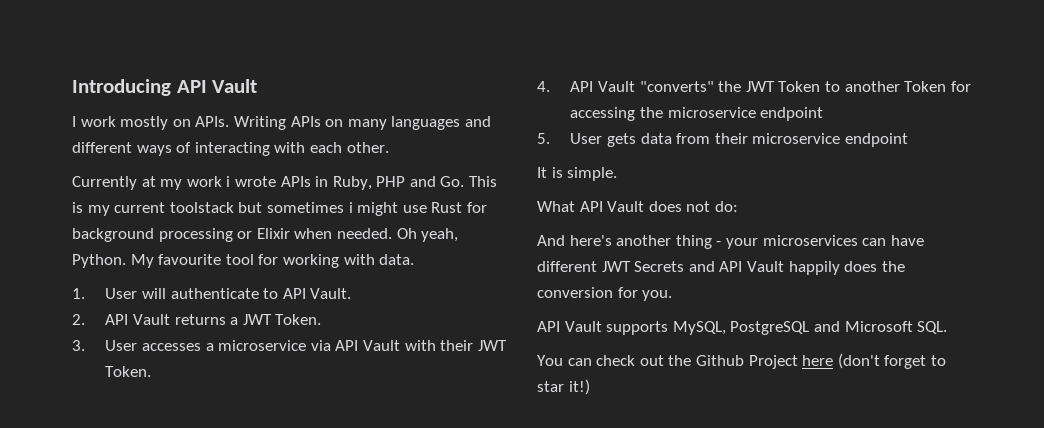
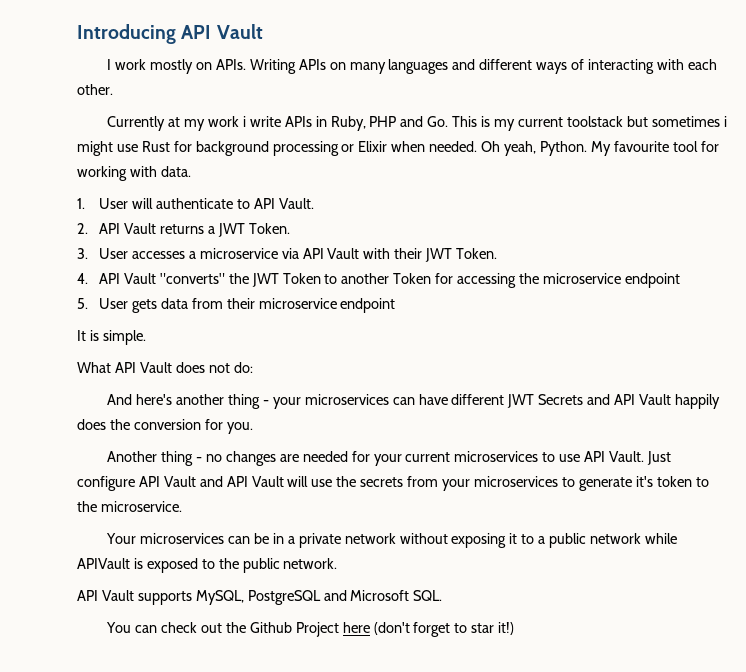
- Currently at my work i wrote APIs in Ruby, PHP and Go. This is my current toolstack but sometimes i might use Rust for background processing or Elixir when needed.
+ Currently at my work i write APIs in Ruby, PHP and Go. This is my current toolstack but sometimes i might use Rust for background processing or Elixir when needed.
+ Another thing - no changes are needed for your current microservices to use API Vault. Just configure API Vault and API Vault will use the secrets from your microservices to generate it's token to the microservice.
+ Your microservices can be in a private network without exposing it to a public network while APIVault is exposed to the public network.

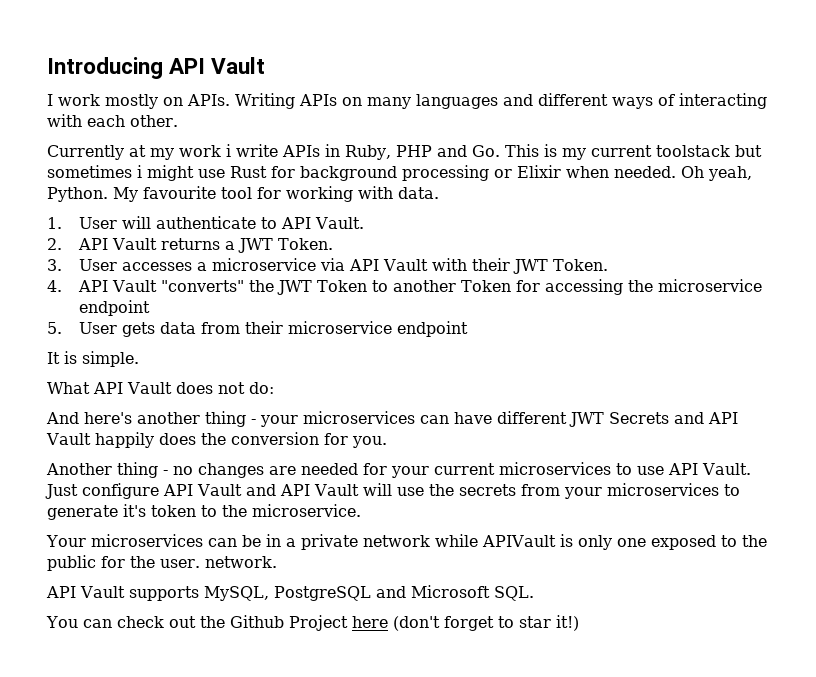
- Your microservices can be in a private network without exposing it to a public network while APIVault is exposed to the public network.
+ Your microservices can be in a private network while APIVault is only one exposed to the public for the user. network.

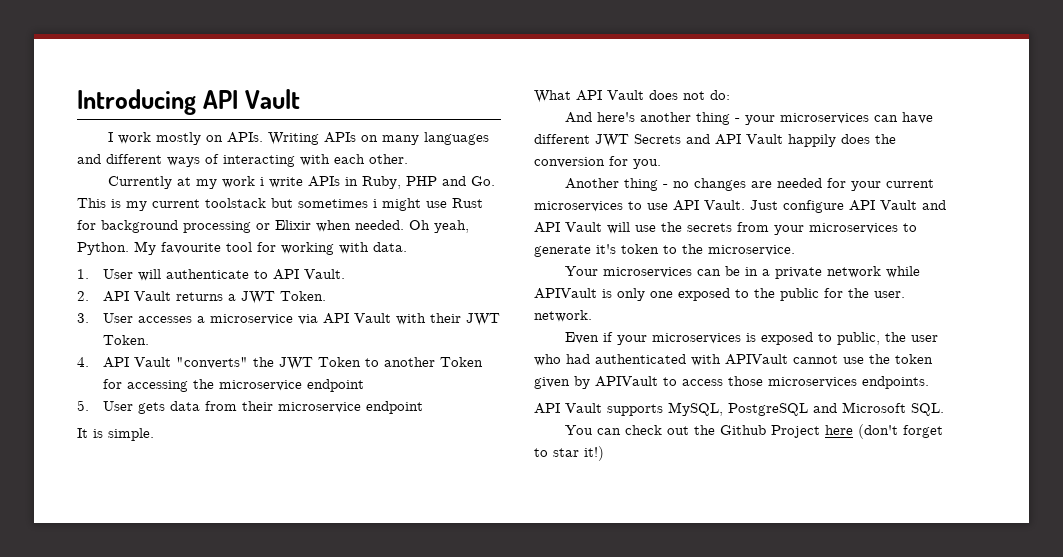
+ Even if your microservices is exposed to public, the user who had authenticated with APIVault cannot use the token given by APIVault to access those microservices endpoints.

